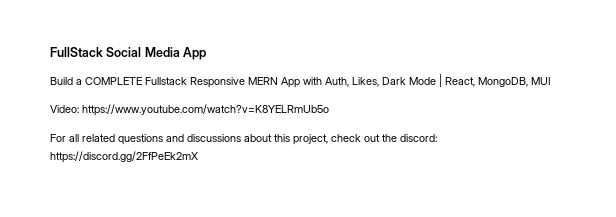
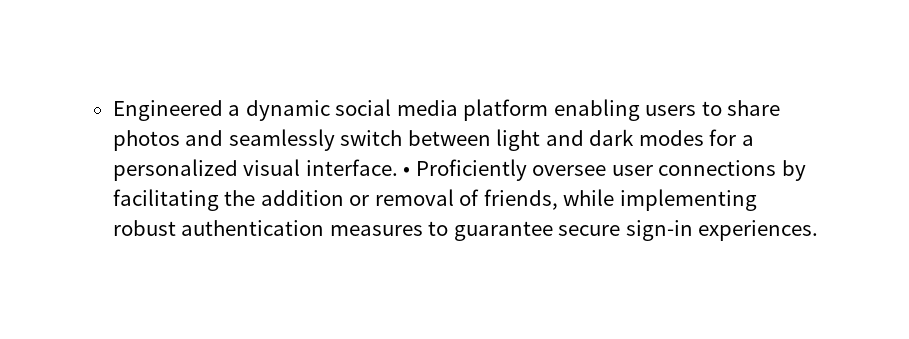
- FullStack Social Media App
- Build a COMPLETE Fullstack Responsive MERN App with Auth, Likes, Dark Mode | React, MongoDB, MUI
- Video: https://www.youtube.com/watch?v=K8YELRmUb5o
- For all related questions and discussions about this project, check out the discord: https://discord.gg/2FfPeEk2mX
+ Engineered a dynamic social media platform enabling users to share photos and seamlessly switch between light and dark modes for a personalized visual interface. • Proficiently oversee user connections by facilitating the addition or removal of friends, while implementing robust authentication measures to guarantee secure sign-in experiences.

